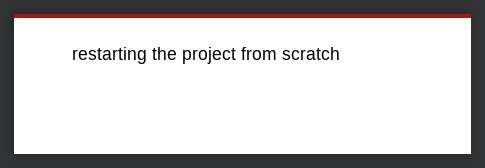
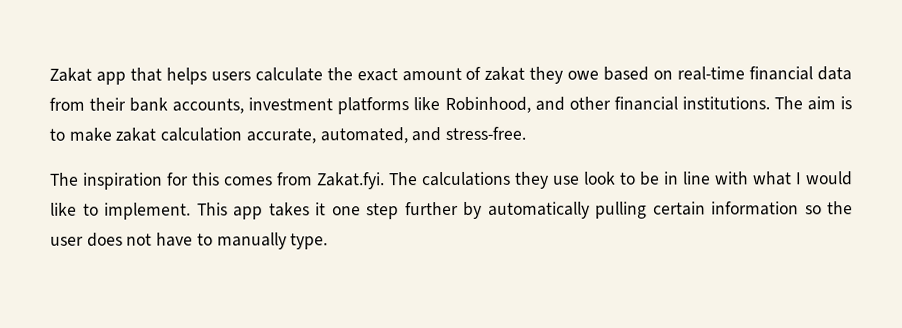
- restarting the project from scratch
+ Zakat app that helps users calculate the exact amount of zakat they owe based on real-time financial data from their bank accounts, investment platforms like Robinhood, and other financial institutions. The aim is to make zakat calculation accurate, automated, and stress-free.
+ The inspiration for this comes from Zakat.fyi. The calculations they use look to be in line with what I would like to implement. This app takes it one step further by automatically pulling certain information so the user does not have to manually type.

